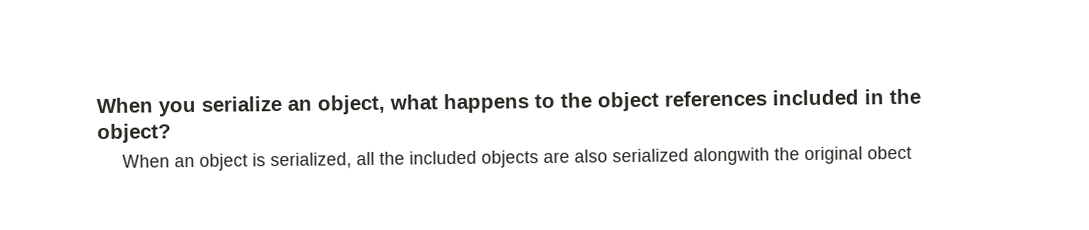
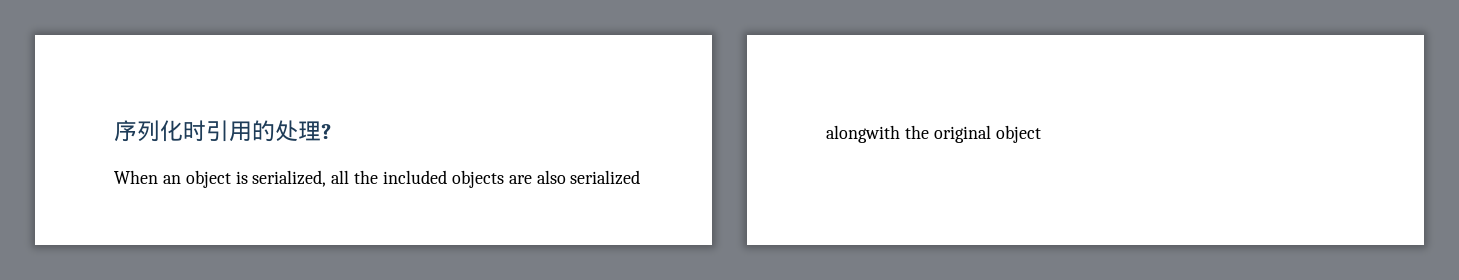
- When you serialize an object, what happens to the object references included in the object?
+ 序列化时引用的处理?
- When an object is serialized, all the included objects are also serialized alongwith the original obect
+ When an object is serialized, all the included objects are also serialized alongwith the original object

